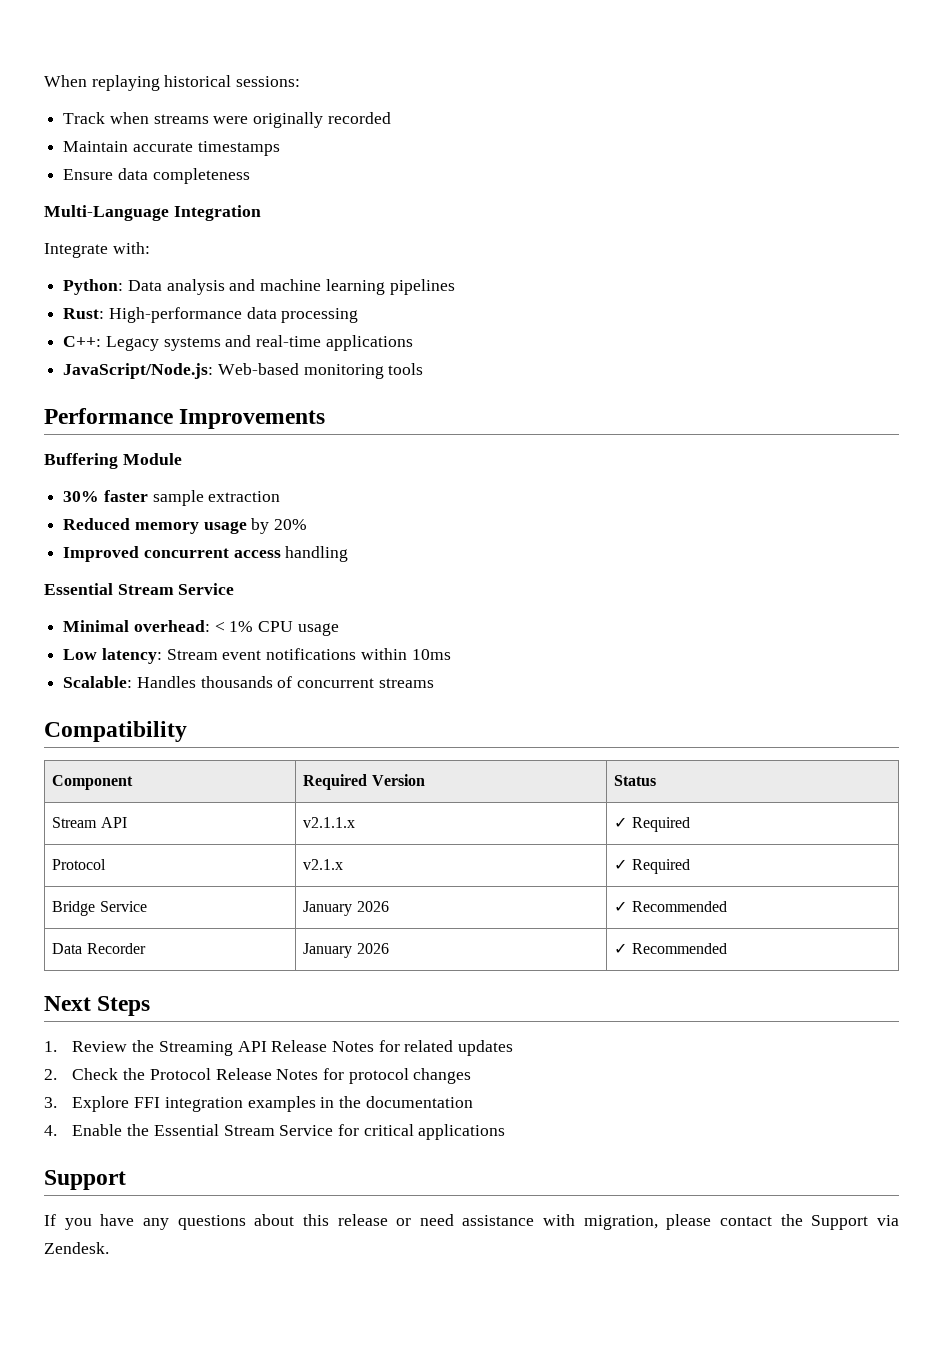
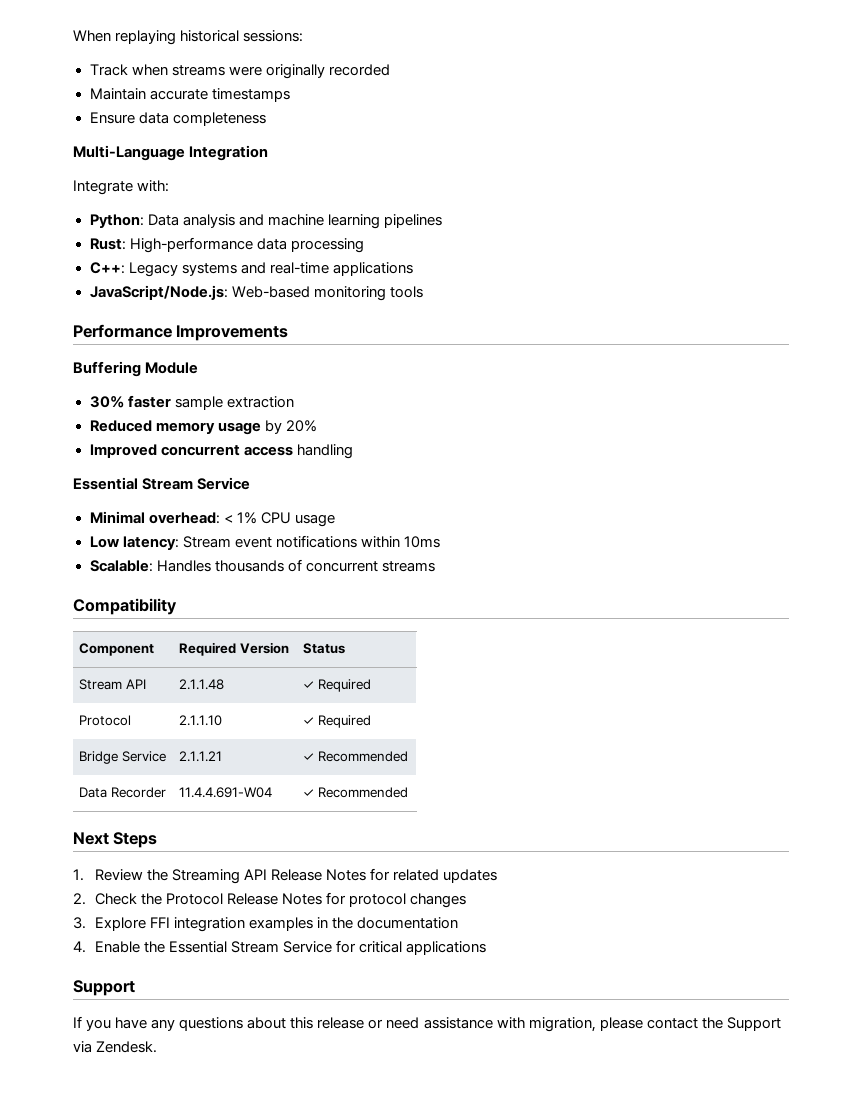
- Stream API | v2.1.1.x | ✓ Required
+ Stream API | 2.1.1.48 | ✓ Required
- Protocol | v2.1.x | ✓ Required
+ Protocol | 2.1.1.10 | ✓ Required
- Bridge Service | January 2026 | ✓ Recommended
+ Bridge Service | 2.1.1.21 | ✓ Recommended
- Data Recorder | January 2026 | ✓ Recommended
+ Data Recorder | 11.4.4.691-W04 | ✓ Recommended

